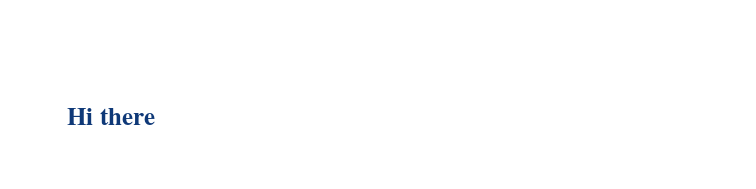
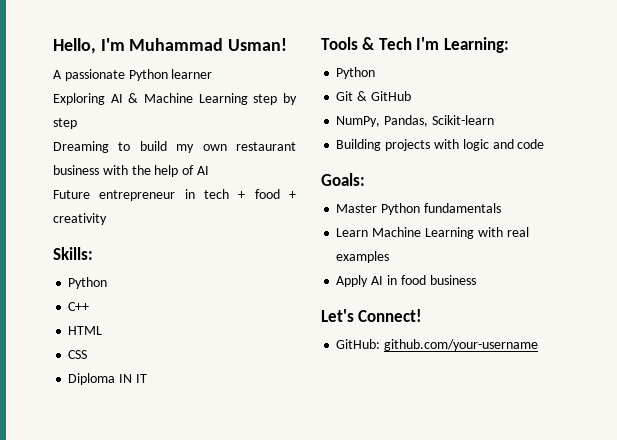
- Hi there
+ Hello, I'm Muhammad Usman!
+ A passionate Python learner
+ Exploring AI & Machine Learning step by step
+ Dreaming to build my own restaurant business with the help of AI
+ Future entrepreneur in tech + food + creativity
+ Skills:
+ Python
+ C++
+ HTML
+ CSS
+ Diploma IN IT
+ Tools & Tech I'm Learning:
+ Python
+ Git & GitHub
+ NumPy, Pandas, Scikit-learn
+ Building projects with logic and code
+ Goals:
+ Master Python fundamentals
+ Learn Machine Learning with real examples
+ Apply AI in food business
+ Let's Connect!
+ GitHub: github.com/your-username

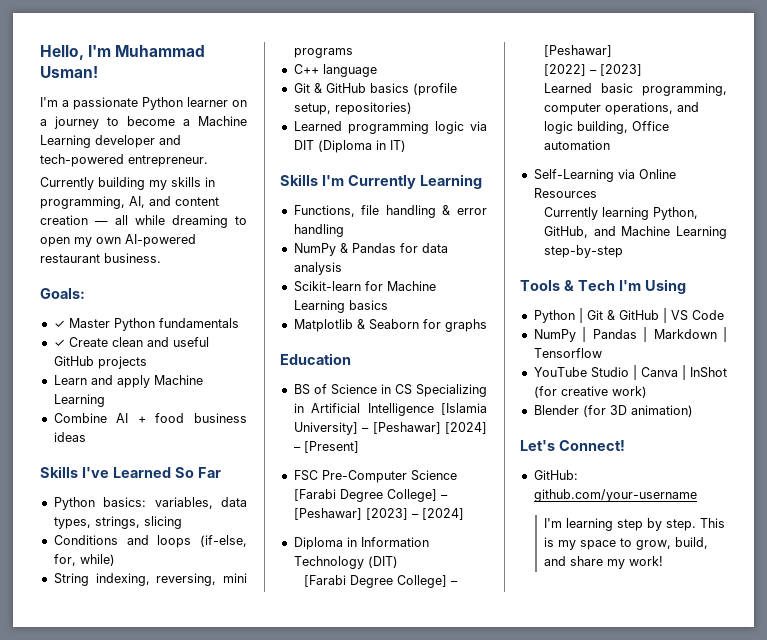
- A passionate Python learner
- Exploring AI & Machine Learning step by step
- Dreaming to build my own restaurant business with the help of AI
- Future entrepreneur in tech + food + creativity
- Skills:
- Python
- C++
- HTML
- CSS
- Diploma IN IT
+ I'm a passionate Python learner on a journey to become a Machine Learning developer and tech-powered entrepreneur.
+ Currently building my skills in programming, AI, and content creation — all while dreaming to open my own AI-powered restaurant business.
+ Goals:
+ ✓ Master Python fundamentals
+ ✓ Create clean and useful GitHub projects
+ Learn and apply Machine Learning
+ Combine AI + food business ideas
+ Skills I've Learned So Far
+ Python basics: variables, data types, strings, slicing
+ Conditions and loops (if-else, for, while)
+ String indexing, reversing, mini programs
+ C++ language
+ Git & GitHub basics (profile setup, repositories)
+ Learned programming logic via DIT (Diploma in IT)
+ Skills I'm Currently Learning
+ Functions, file handling & error handling
+ NumPy & Pandas for data analysis
+ Scikit-learn for Machine Learning basics
+ Matplotlib & Seaborn for graphs
+ Education
+ BS of Science in CS Specializing in Artificial Intelligence [Islamia University] – [Peshawar] [2024] – [Present]
+ FSC Pre-Computer Science [Farabi Degree College] – [Peshawar] [2023] – [2024]
+ Diploma in Information Technology (DIT)
+ [Farabi Degree College] – [Peshawar]
+ [2022] – [2023]
+ Learned basic programming, computer operations, and logic building, Office automation
+ Self-Learning via Online Resources
+ Currently learning Python, GitHub, and Machine Learning step-by-step
- Tools & Tech I'm Learning:
- Python
- Git & GitHub
- NumPy, Pandas, Scikit-learn
- Building projects with logic and code
- Goals:
- Master Python fundamentals
- Learn Machine Learning with real examples
- Apply AI in food business
+ Tools & Tech I'm Using
+ Python | Git & GitHub | VS Code
+ NumPy | Pandas | Markdown | Tensorflow
+ YouTube Studio | Canva | InShot (for creative work)
+ Blender (for 3D animation)
  Let's Connect!
  GitHub: github.com/your-username
+ I'm learning step by step. This is my space to grow, build, and share my work!

